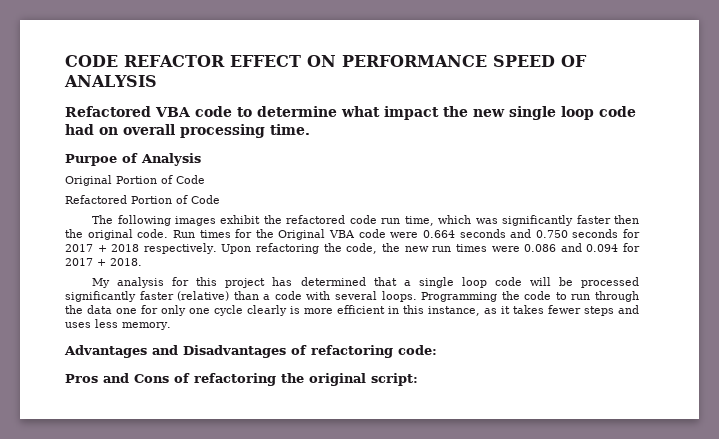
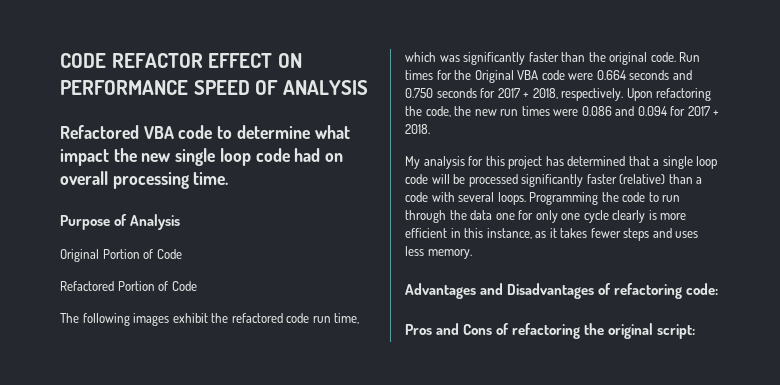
- Purpoe of Analysis
+ Purpose of Analysis
- The following images exhibit the refactored code run time, which was significantly faster then the original code.
+ The following images exhibit the refactored code run time, which was significantly faster than the original code.
- Run times for the Original VBA code were 0.664 seconds and 0.750 seconds for 2017 + 2018 respectively.
+ Run times for the Original VBA code were 0.664 seconds and 0.750 seconds for 2017 + 2018, respectively.

